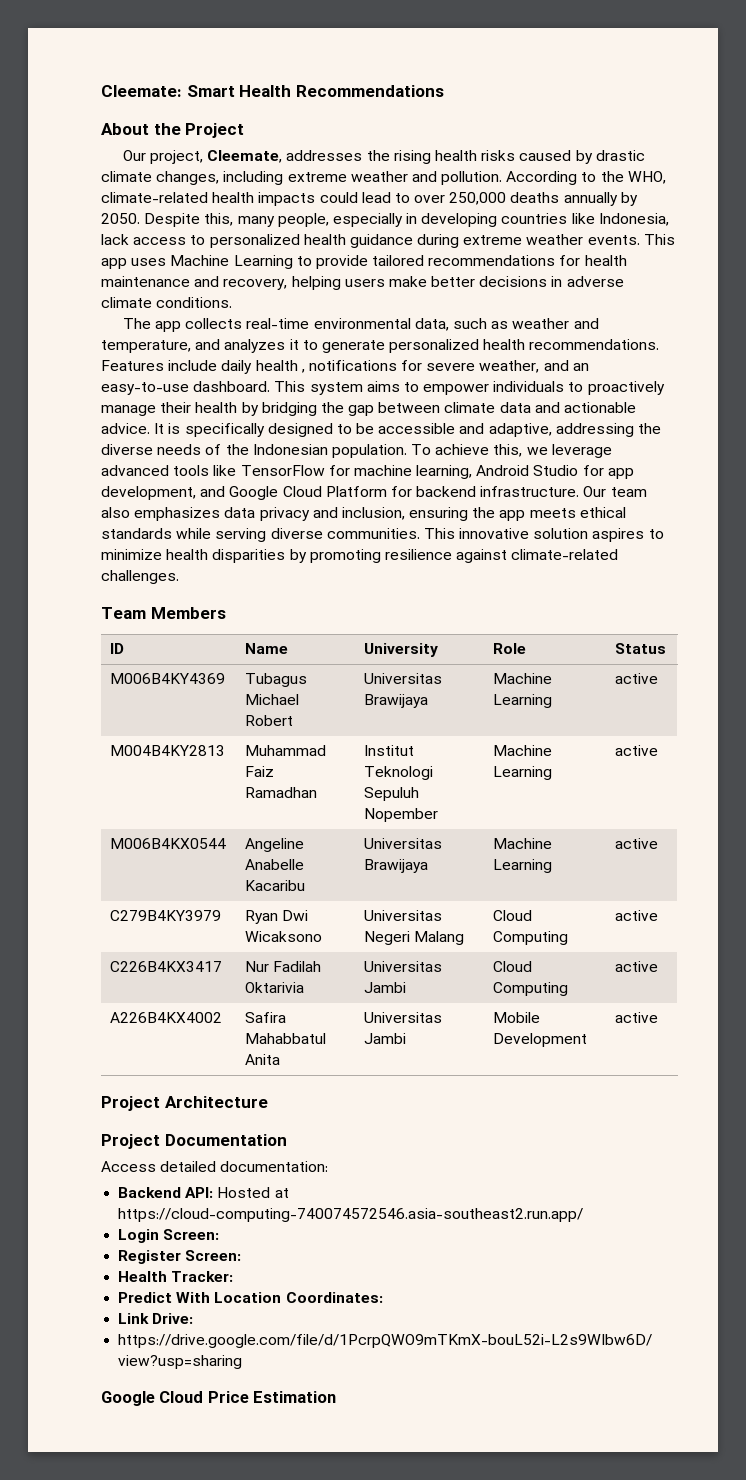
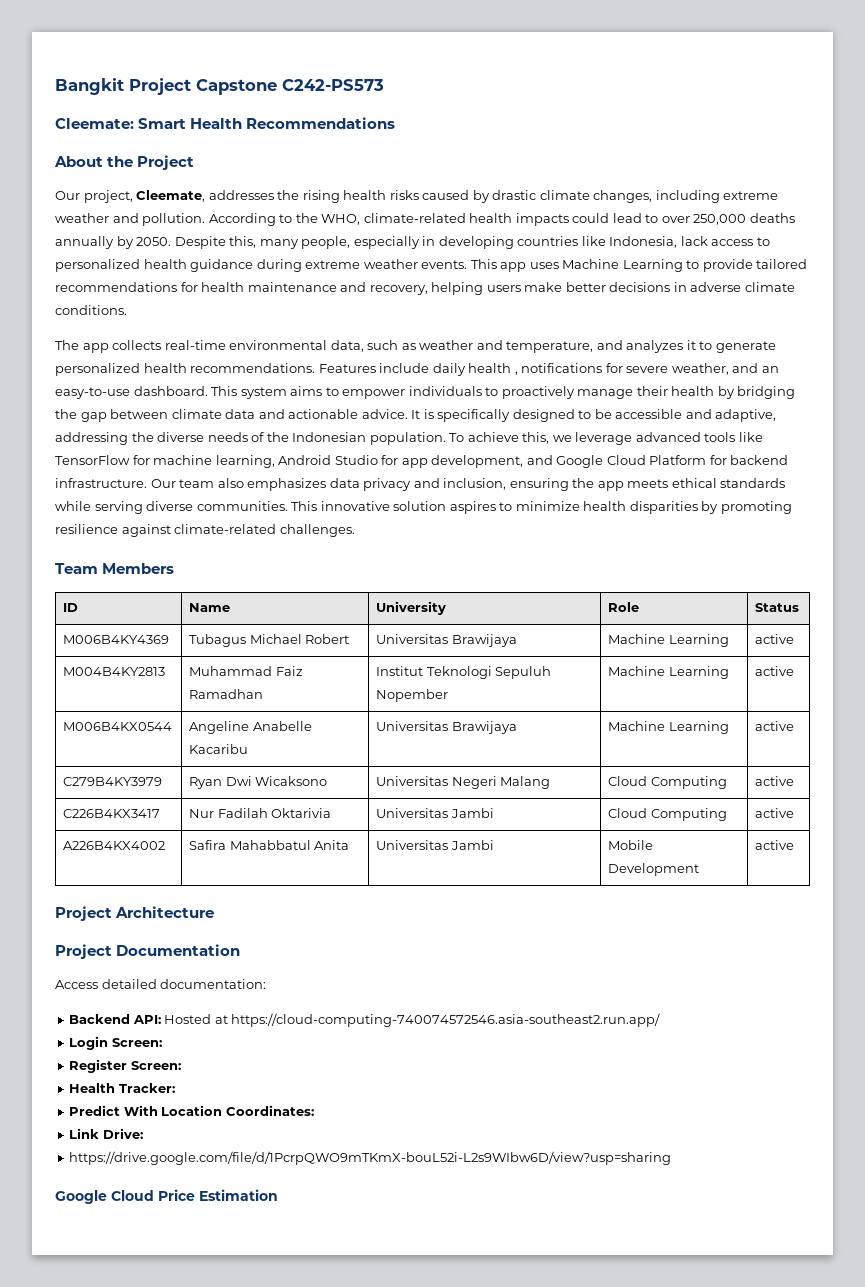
+ Bangkit Project Capstone C242-PS573

